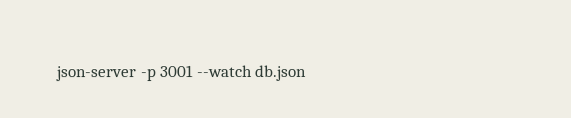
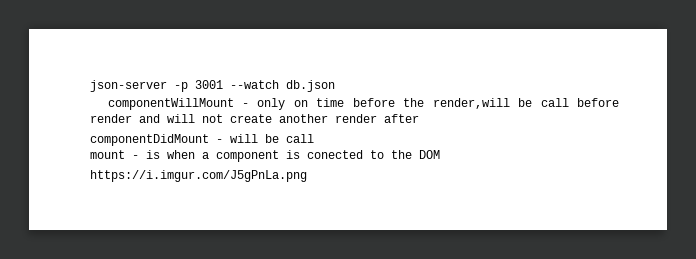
+ componentWillMount - only on time before the render,will be call before render and will not create another render after
+ componentDidMount - will be call
+ mount - is when a component is conected to the DOM
+ https://i.imgur.com/J5gPnLa.png

